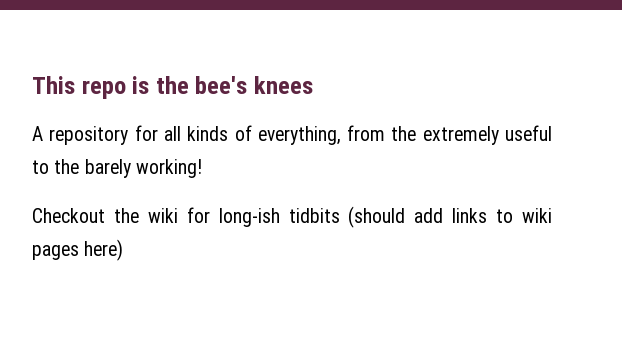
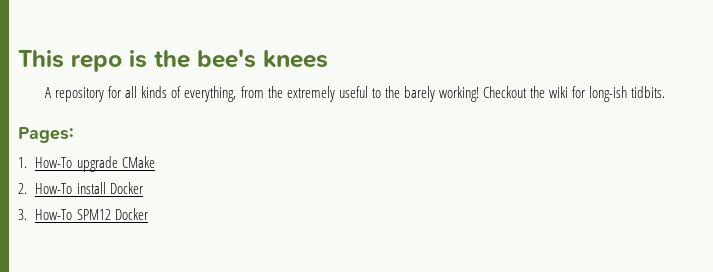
- A repository for all kinds of everything, from the extremely useful to the barely working!
- Checkout the wiki for long-ish tidbits (should add links to wiki pages here)
+ A repository for all kinds of everything, from the extremely useful to the barely working! Checkout the wiki for long-ish tidbits.
+ Pages:
+ 1. How-To upgrade CMake
+ 2. How-To install Docker
+ 3. How-To SPM12 Docker

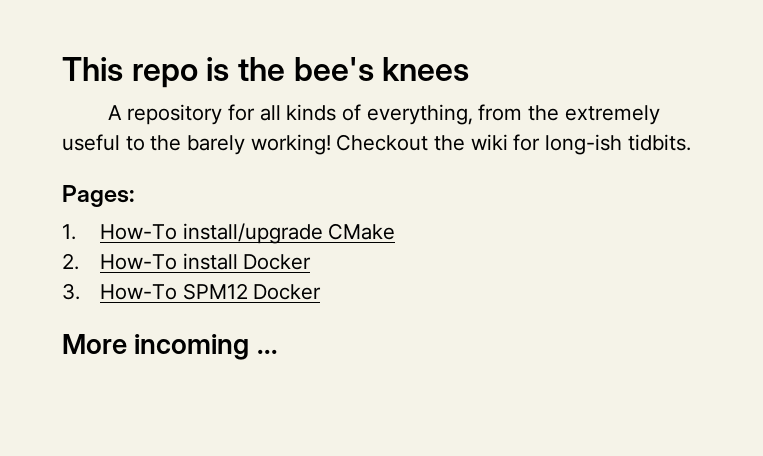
- 1. How-To upgrade CMake
+ 1. How-To install/upgrade CMake
+ More incoming ...

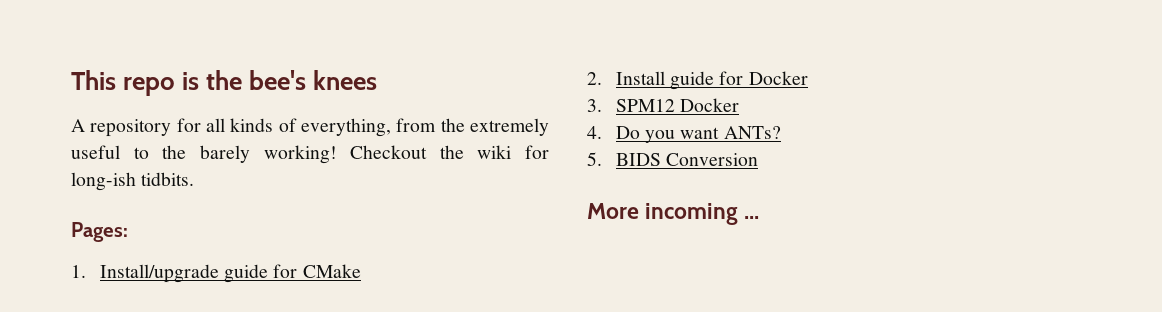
- 1. How-To install/upgrade CMake
+ 1. Install/upgrade guide for CMake
- 2. How-To install Docker
+ 2. Install guide for Docker
- 3. How-To SPM12 Docker
+ 3. SPM12 Docker
+ 4. Do you want ANTs?
+ 5. BIDS Conversion

